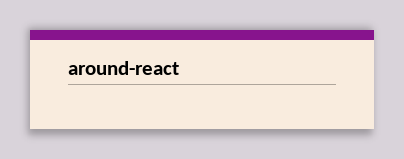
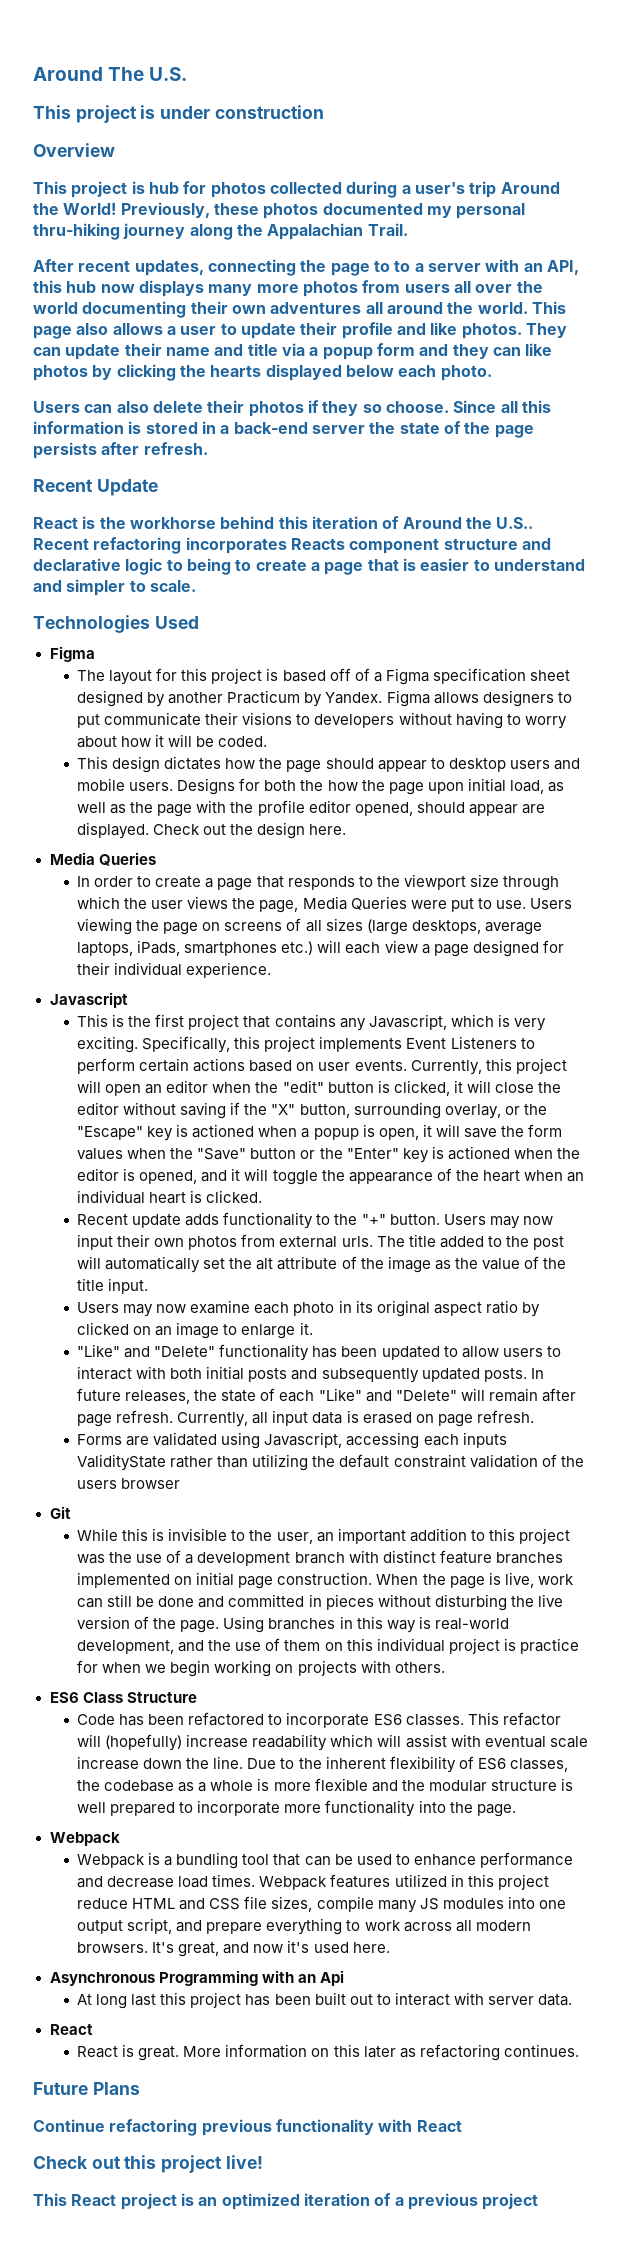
- around-react
+ Around The U.S.
+ This project is under construction
+ Overview
+ This project is hub for photos collected during a user's trip Around the World! Previously, these photos documented my personal thru-hiking journey along the Appalachian Trail.
+ After recent updates, connecting the page to to a server with an API, this hub now displays many more photos from users all over the world documenting their own adventures all around the world. This page also allows a user to update their profile and like photos. They can update their name and title via a popup form and they can like photos by clicking the hearts displayed below each photo.
+ Users can also delete their photos if they so choose. Since all this information is stored in a back-end server the state of the page persists after refresh.
+ Recent Update
+ React is the workhorse behind this iteration of Around the U.S.. Recent refactoring incorporates Reacts component structure and declarative logic to being to create a page that is easier to understand and simpler to scale.
+ Technologies Used
+ Figma
+ The layout for this project is based off of a Figma specification sheet designed by another Practicum by Yandex. Figma allows designers to put communicate their visions to developers without having to worry about how it will be coded.
+ This design dictates how the page should appear to desktop users and mobile users. Designs for both the how the page upon initial load, as well as the page with the profile editor opened, should appear are displayed. Check out the design here.
+ Media Queries
+ In order to create a page that responds to the viewport size through which the user views the page, Media Queries were put to use. Users viewing the page on screens of all sizes (large desktops, average laptops, iPads, smartphones etc.) will each view a page designed for their individual experience.
+ Javascript
+ This is the first project that contains any Javascript, which is very exciting. Specifically, this project implements Event Listeners to perform certain actions based on user events. Currently, this project will open an editor when the "edit" button is clicked, it will close the editor without saving if the "X" button, surrounding overlay, or the "Escape" key is actioned when a popup is open, it will save the form values when the "Save" button or the "Enter" key is actioned when the editor is opened, and it will toggle the appearance of the heart when an individual heart is clicked.
+ Recent update adds functionality to the "+" button. Users may now input their own photos from external urls. The title added to the post will automatically set the alt attribute of the image as the value of the title input.
+ Users may now examine each photo in its original aspect ratio by clicked on an image to enlarge it.
+ "Like" and "Delete" functionality has been updated to allow users to interact with both initial posts and subsequently updated posts. In future releases, the state of each "Like" and "Delete" will remain after page refresh. Currently, all input data is erased on page refresh.
+ Forms are validated using Javascript, accessing each inputs ValidityState rather than utilizing the default constraint validation of the users browser
+ Git
+ While this is invisible to the user, an important addition to this project was the use of a development branch with distinct feature branches implemented on initial page construction. When the page is live, work can still be done and committed in pieces without disturbing the live version of the page. Using branches in this way is real-world development, and the use of them on this individual project is practice for when we begin working on projects with others.
+ ES6 Class Structure
+ Code has been refactored to incorporate ES6 classes. This refactor will (hopefully) increase readability which will assist with eventual scale increase down the line. Due to the inherent flexibility of ES6 classes, the codebase as a whole is more flexible and the modular structure is well prepared to incorporate more functionality into the page.
+ Webpack
+ Webpack is a bundling tool that can be used to enhance performance and decrease load times. Webpack features utilized in this project reduce HTML and CSS file sizes, compile many JS modules into one output script, and prepare everything to work across all modern browsers. It's great, and now it's used here.
+ Asynchronous Programming with an Api
+ At long last this project has been built out to interact with server data.
+ React
+ React is great. More information on this later as refactoring continues.
+ Future Plans
+ Continue refactoring previous functionality with React
+ Check out this project live!
+ This React project is an optimized iteration of a previous project

